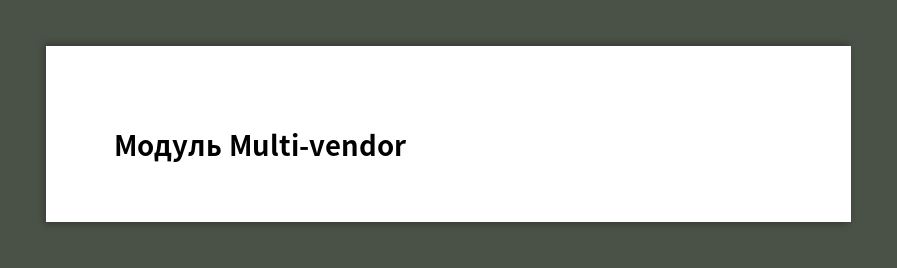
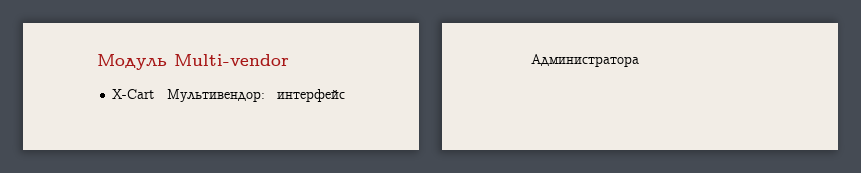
+ X-Cart Мультивендор: интерфейс Администратора

